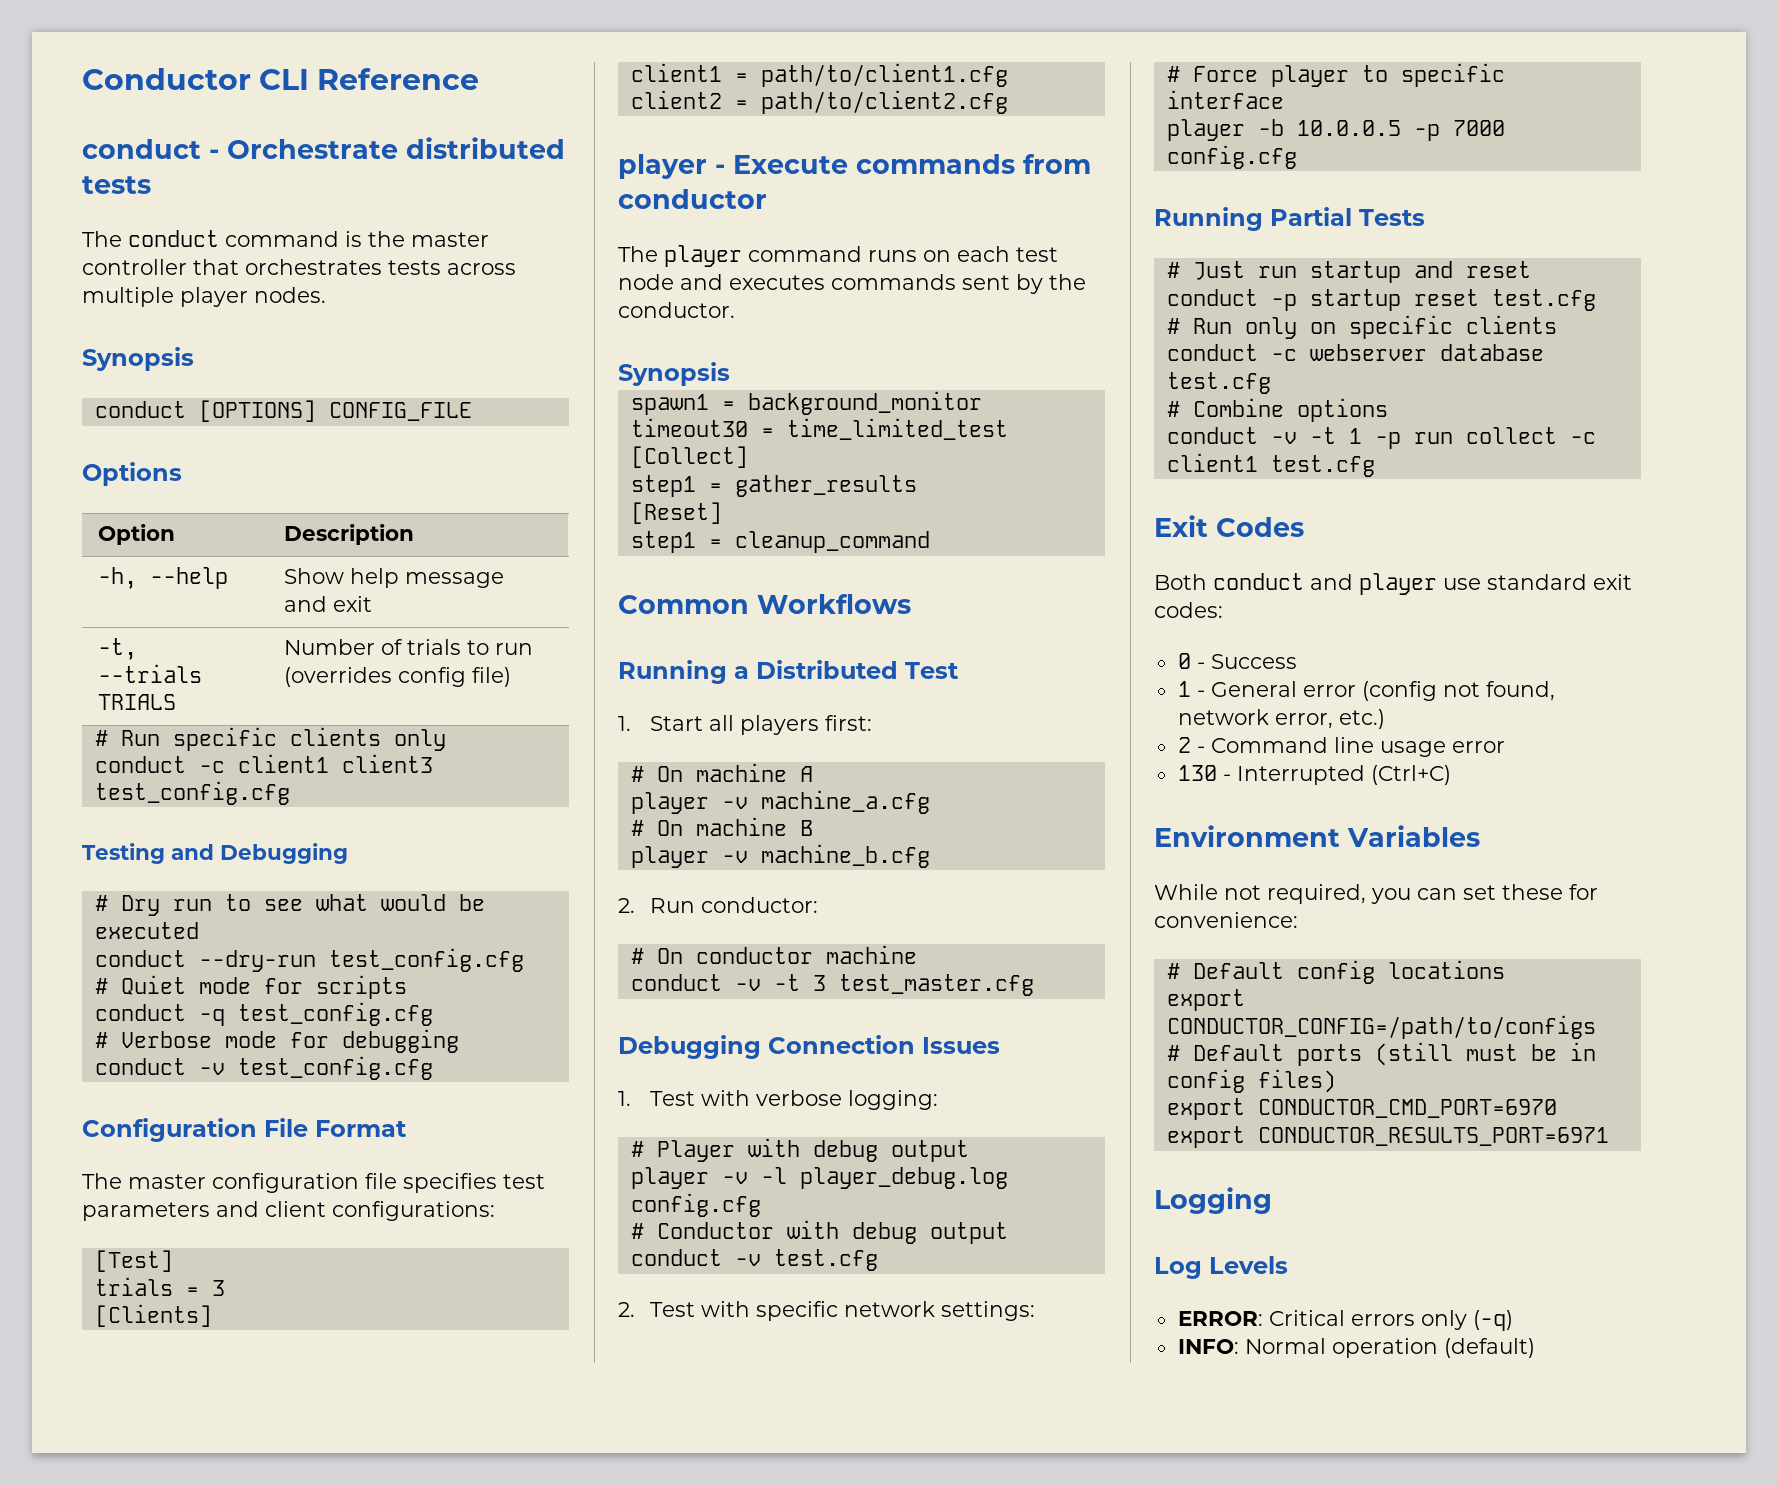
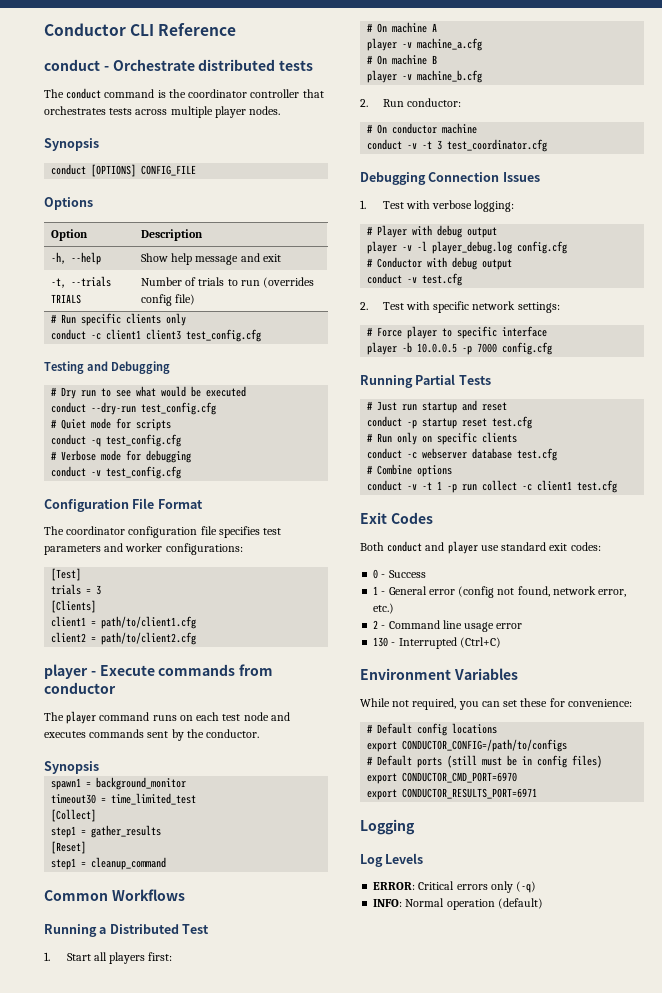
- The conduct command is the master controller that orchestrates tests across multiple player nodes.
+ The conduct command is the coordinator controller that orchestrates tests across multiple player nodes.
- The master configuration file specifies test parameters and client configurations:
+ The coordinator configuration file specifies test parameters and worker configurations:
- conduct -v -t 3 test_master.cfg
+ conduct -v -t 3 test_coordinator.cfg

